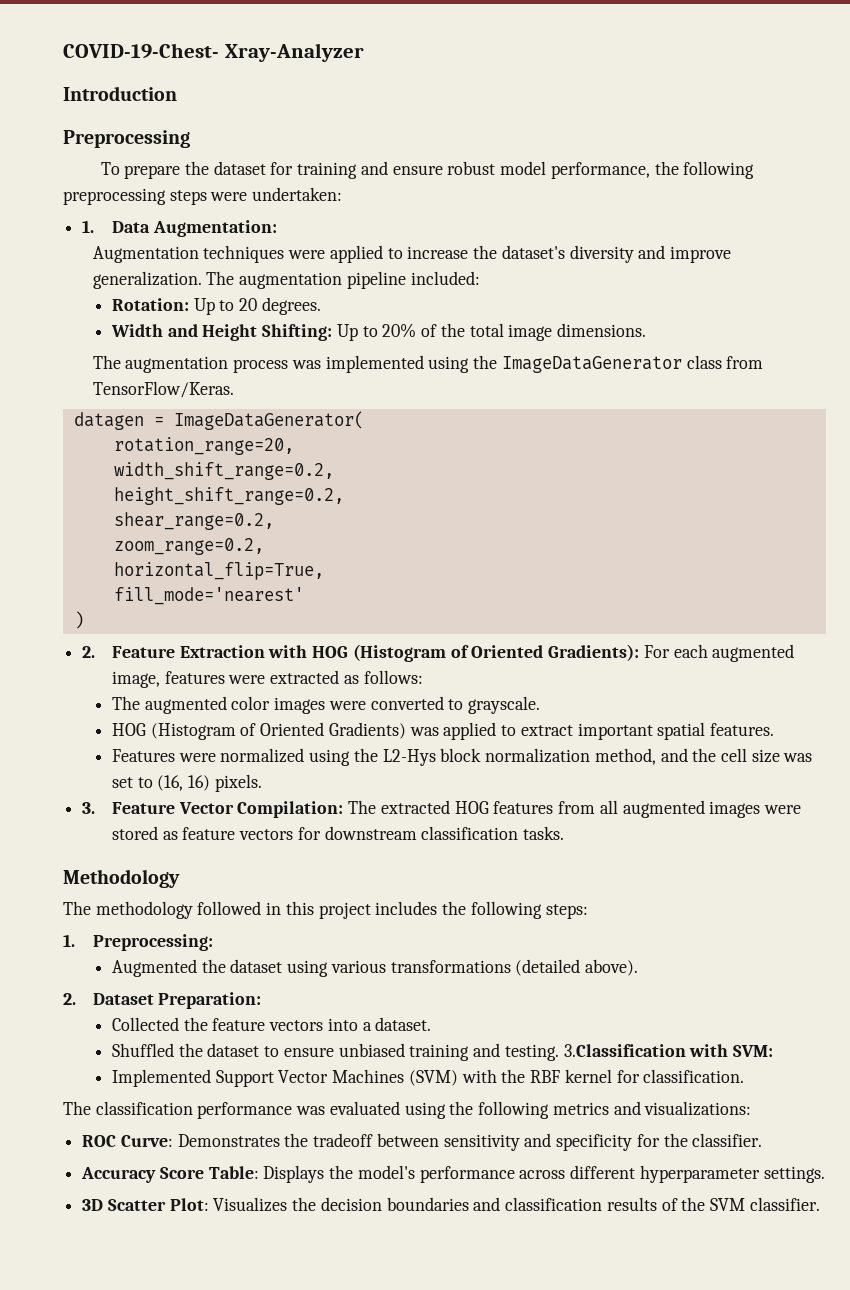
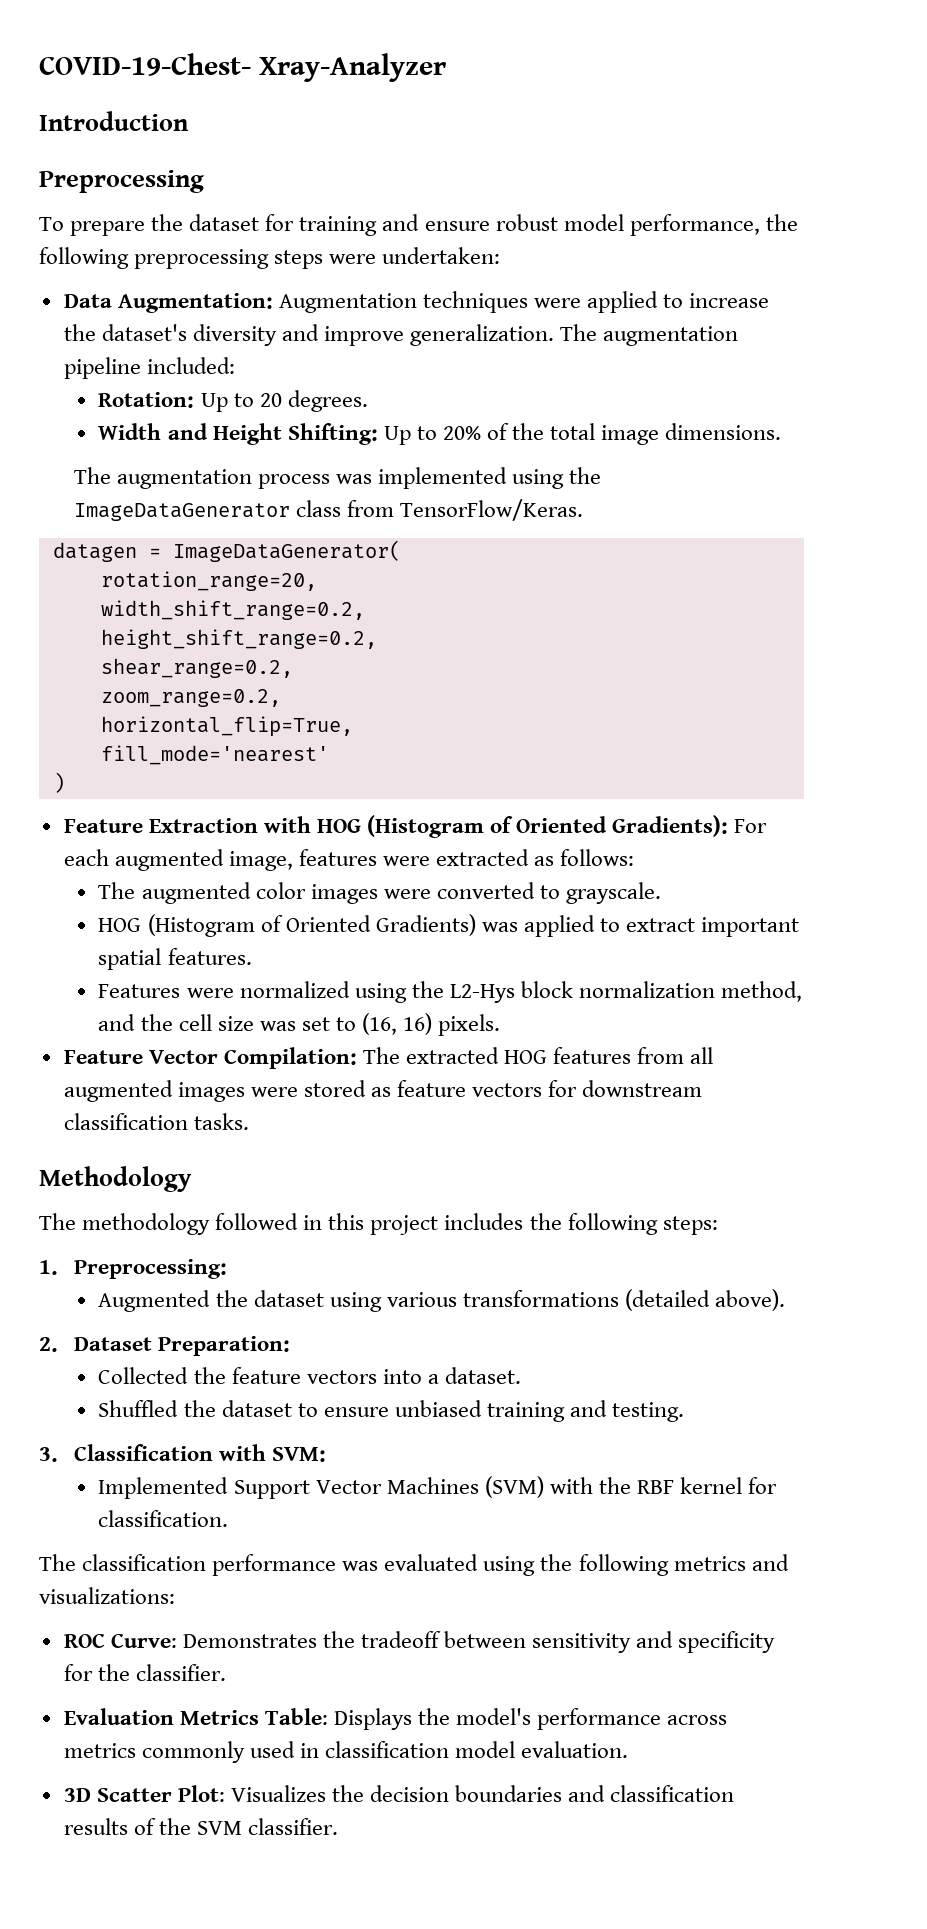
- 1. Data Augmentation:
- Augmentation techniques were applied to increase the dataset's diversity and improve generalization.
+ Data Augmentation: Augmentation techniques were applied to increase the dataset's diversity and improve generalization.
- 2. Feature Extraction with HOG (Histogram of Oriented Gradients): For each augmented image, features were extracted as follows:
+ Feature Extraction with HOG (Histogram of Oriented Gradients): For each augmented image, features were extracted as follows:
- 3. Feature Vector Compilation: The extracted HOG features from all augmented images were stored as feature vectors for downstream classification tasks.
+ Feature Vector Compilation: The extracted HOG features from all augmented images were stored as feature vectors for downstream classification tasks.
- Shuffled the dataset to ensure unbiased training and testing. 3.Classification with SVM:
+ Shuffled the dataset to ensure unbiased training and testing.
+ 3. Classification with SVM:
- Accuracy Score Table: Displays the model's performance across different hyperparameter settings.
+ Evaluation Metrics Table: Displays the model's performance across metrics commonly used in classification model evaluation.

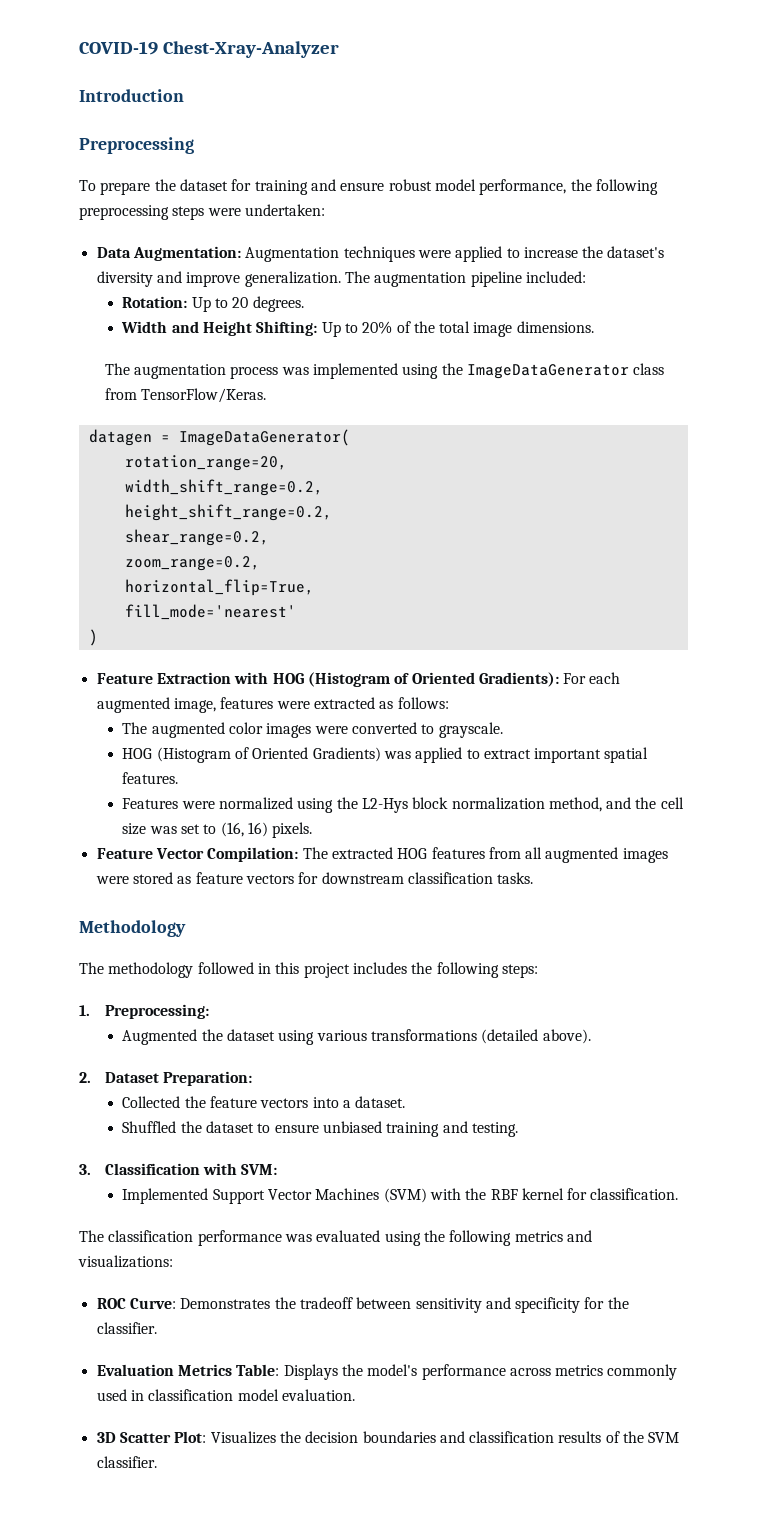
- COVID-19-Chest- Xray-Analyzer
+ COVID-19 Chest-Xray-Analyzer

